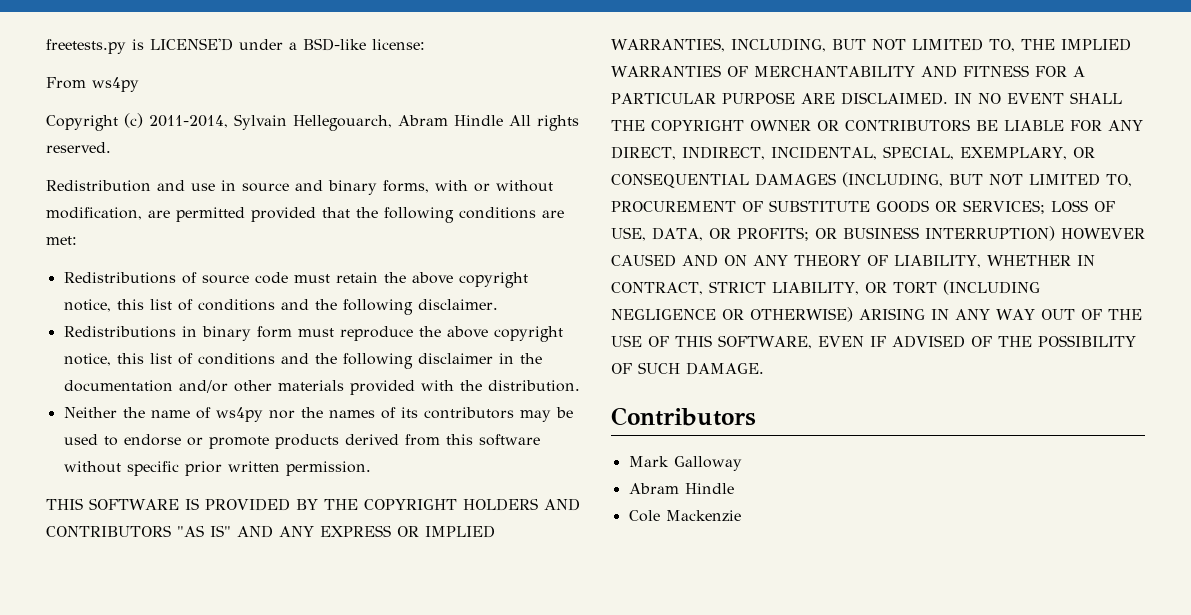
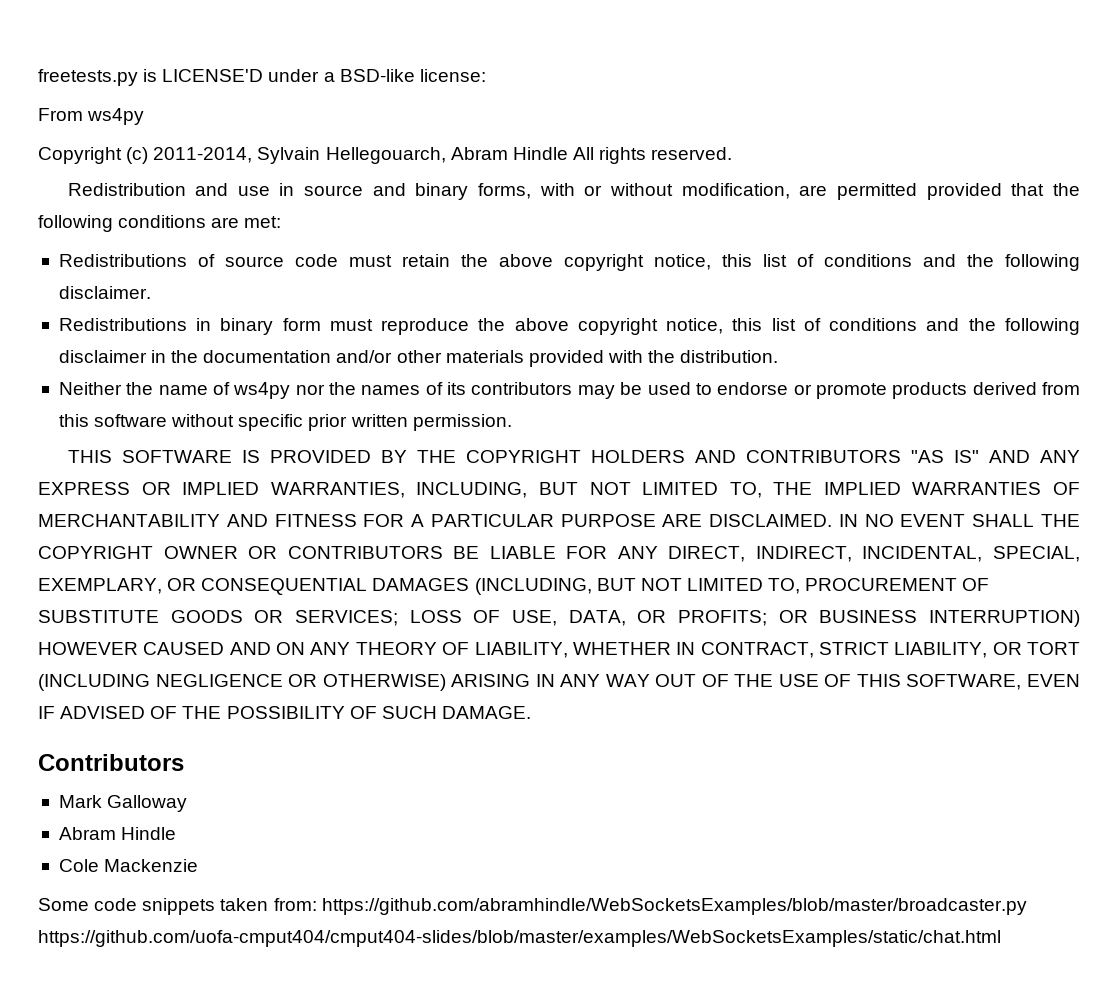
+ Some code snippets taken from: https://github.com/abramhindle/WebSocketsExamples/blob/master/broadcaster.py https://github.com/uofa-cmput404/cmput404-slides/blob/master/examples/WebSocketsExamples/static/chat.html

